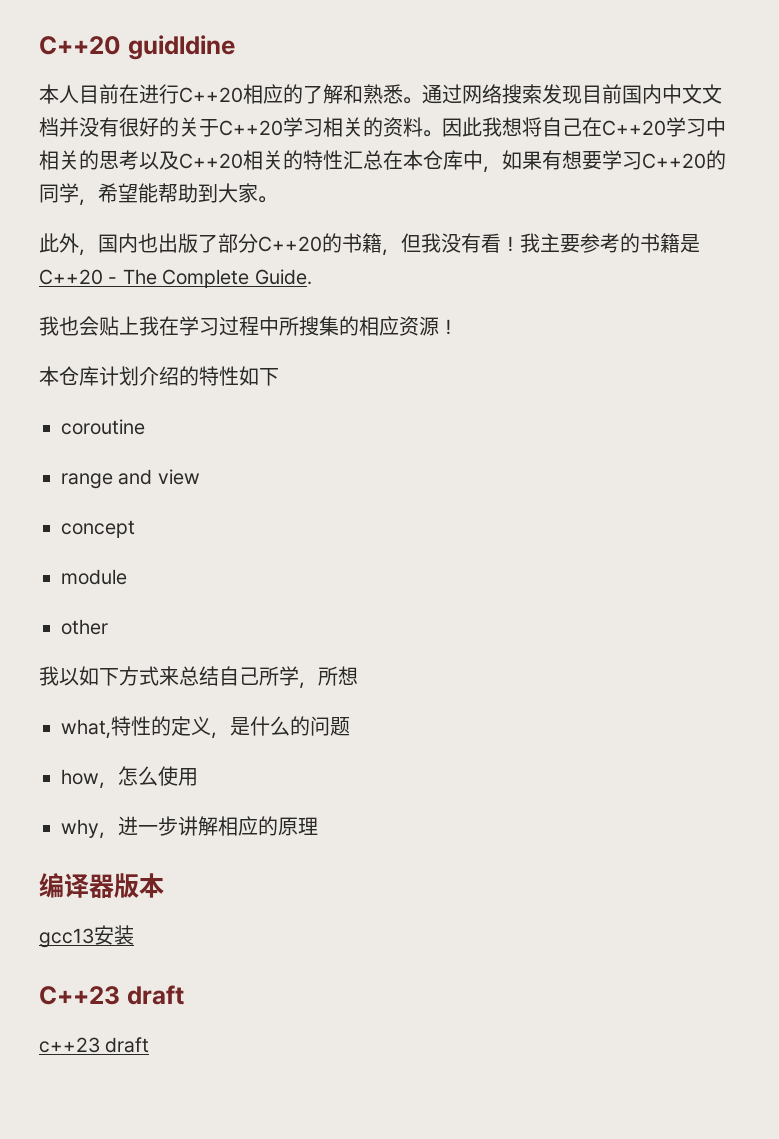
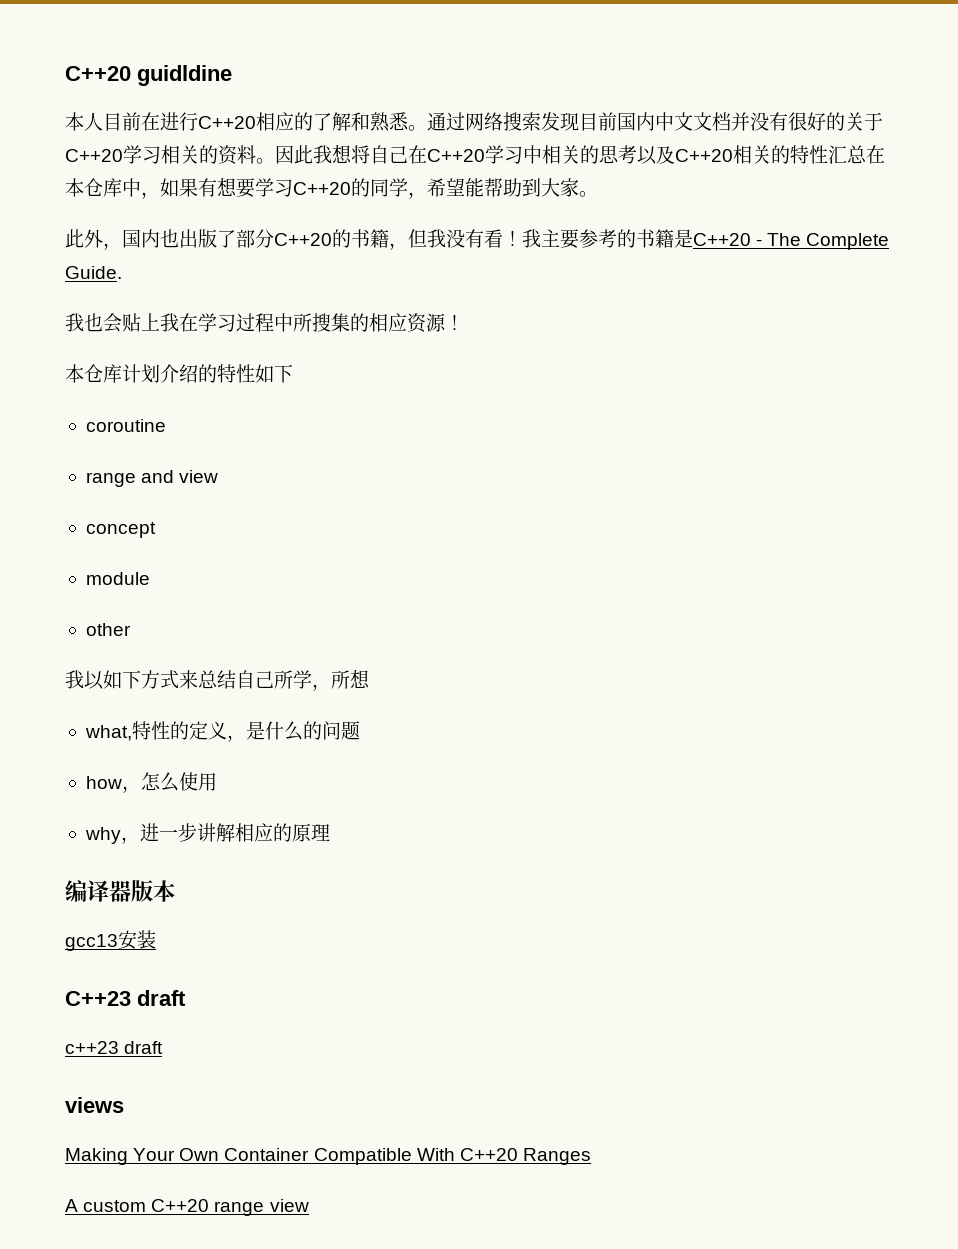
+ views
+ Making Your Own Container Compatible With C++20 Ranges
+ A custom C++20 range view

